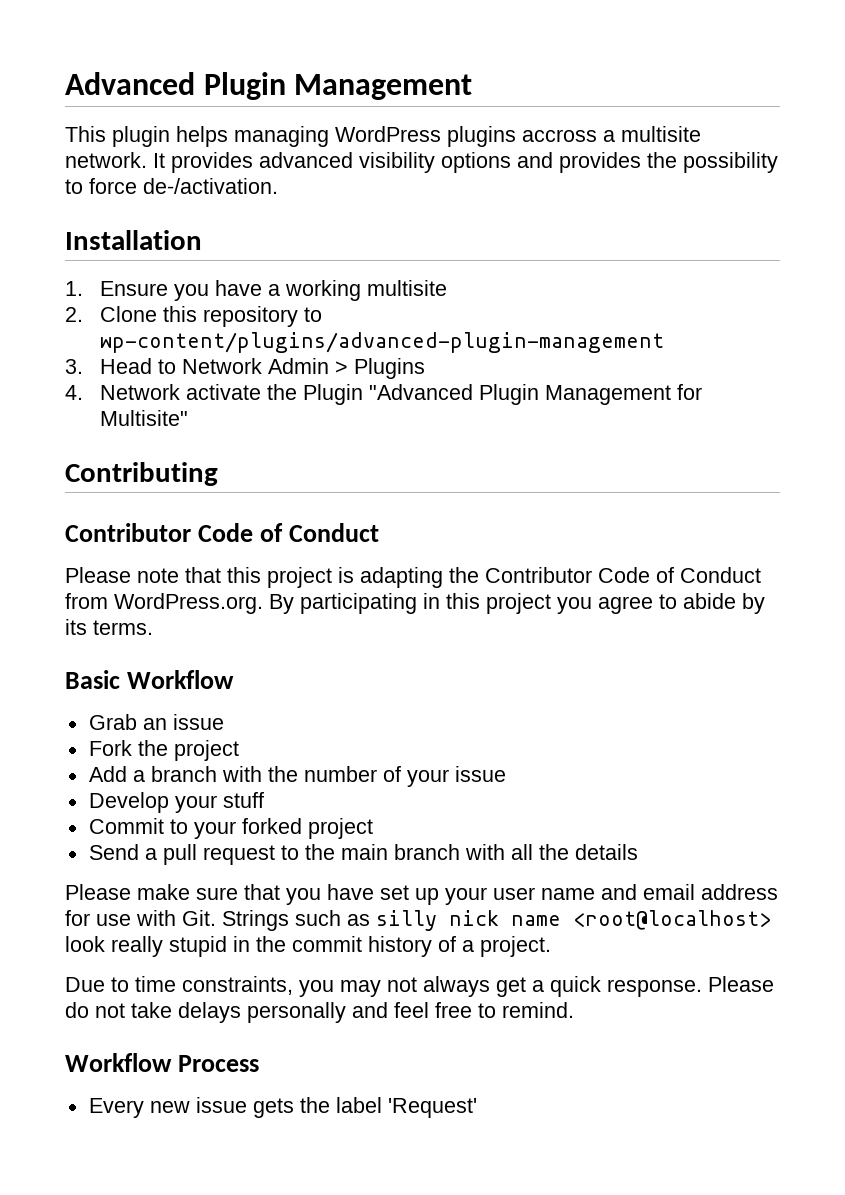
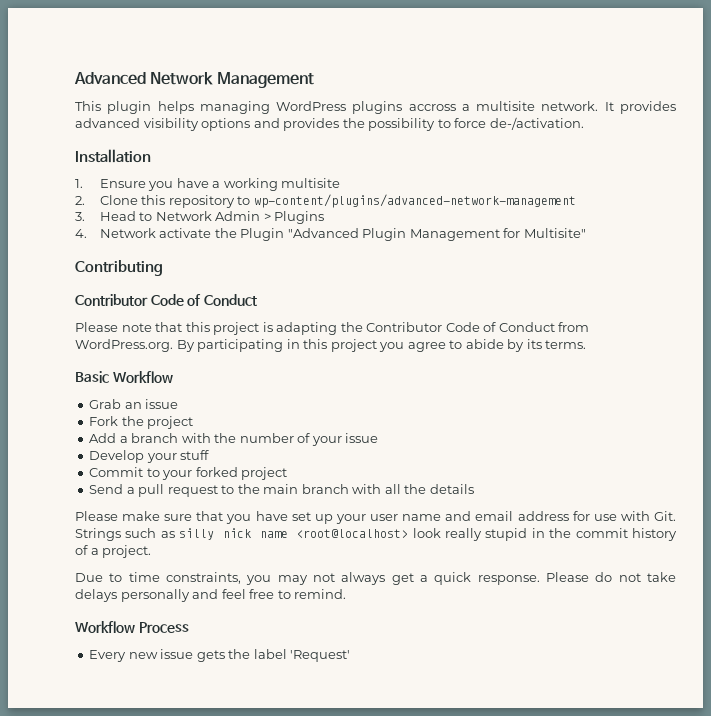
- Advanced Plugin Management
+ Advanced Network Management
- 2. Clone this repository to wp-content/plugins/advanced-plugin-management
+ 2. Clone this repository to wp-content/plugins/advanced-network-management

